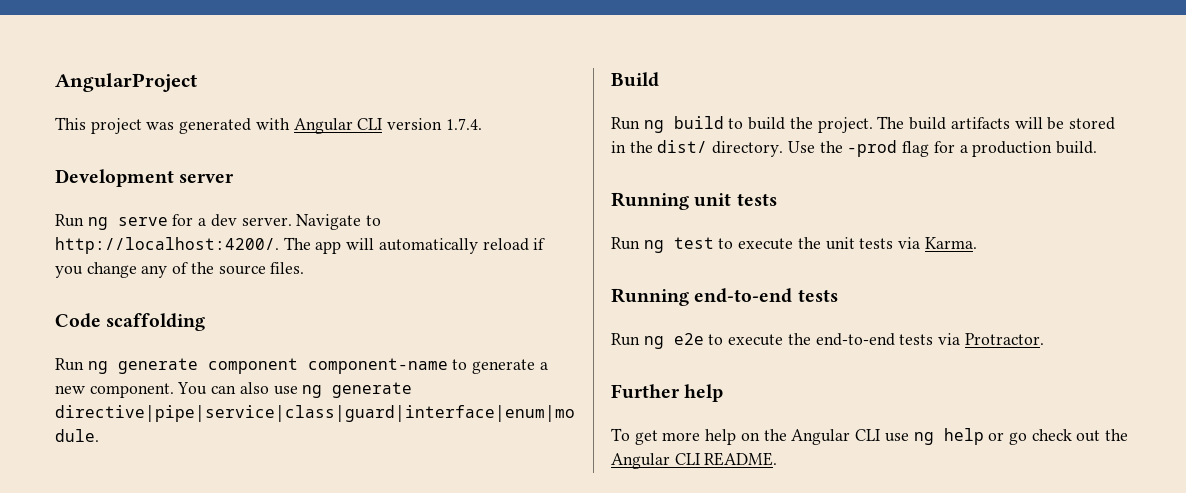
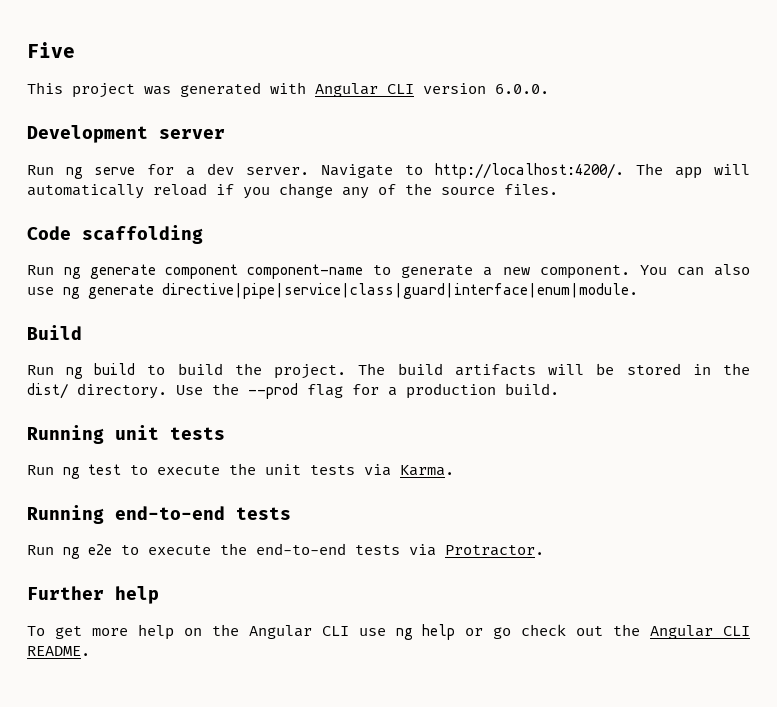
- AngularProject
+ Five
- This project was generated with Angular CLI version 1.7.4.
+ This project was generated with Angular CLI version 6.0.0.
- Use the -prod flag for a production build.
+ Use the --prod flag for a production build.

